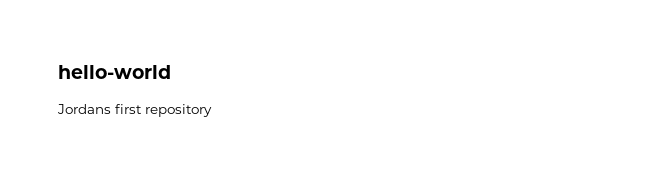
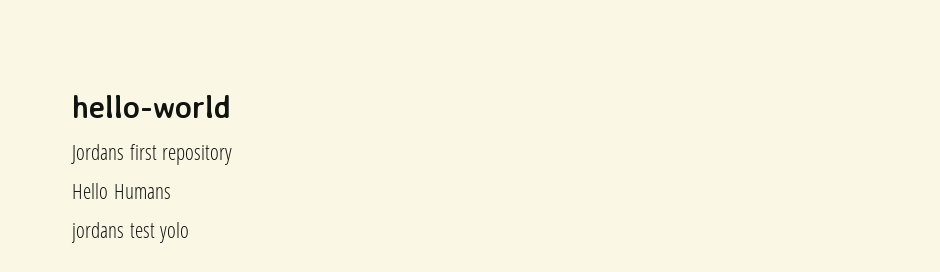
+ Hello Humans
+ jordans test yolo

